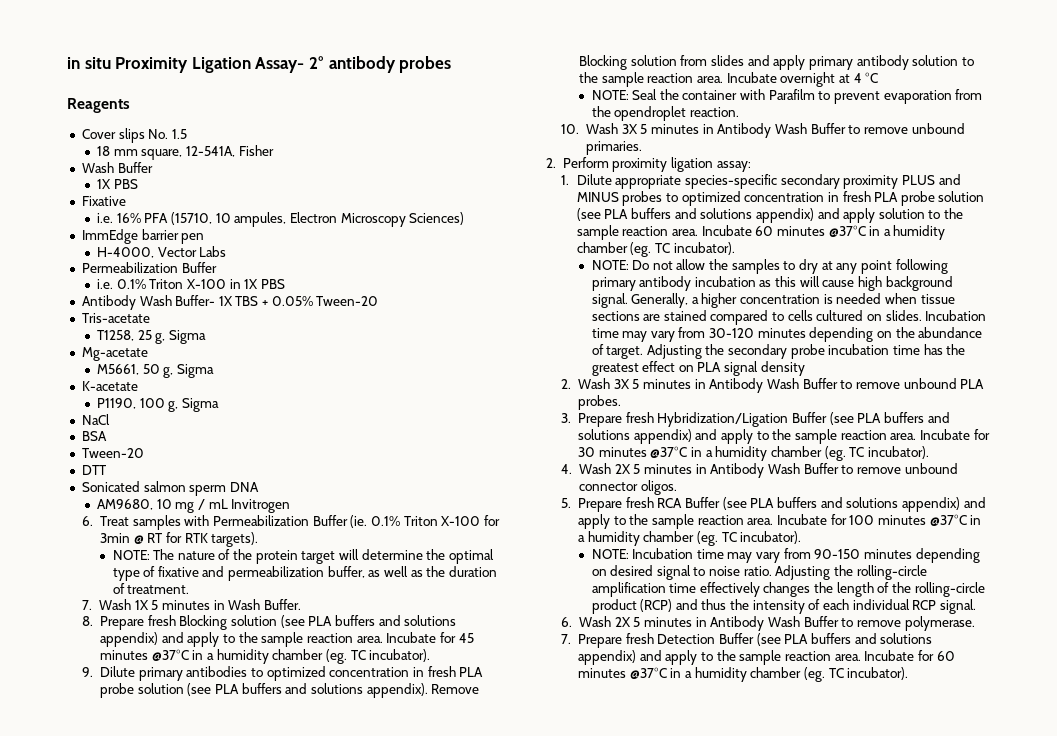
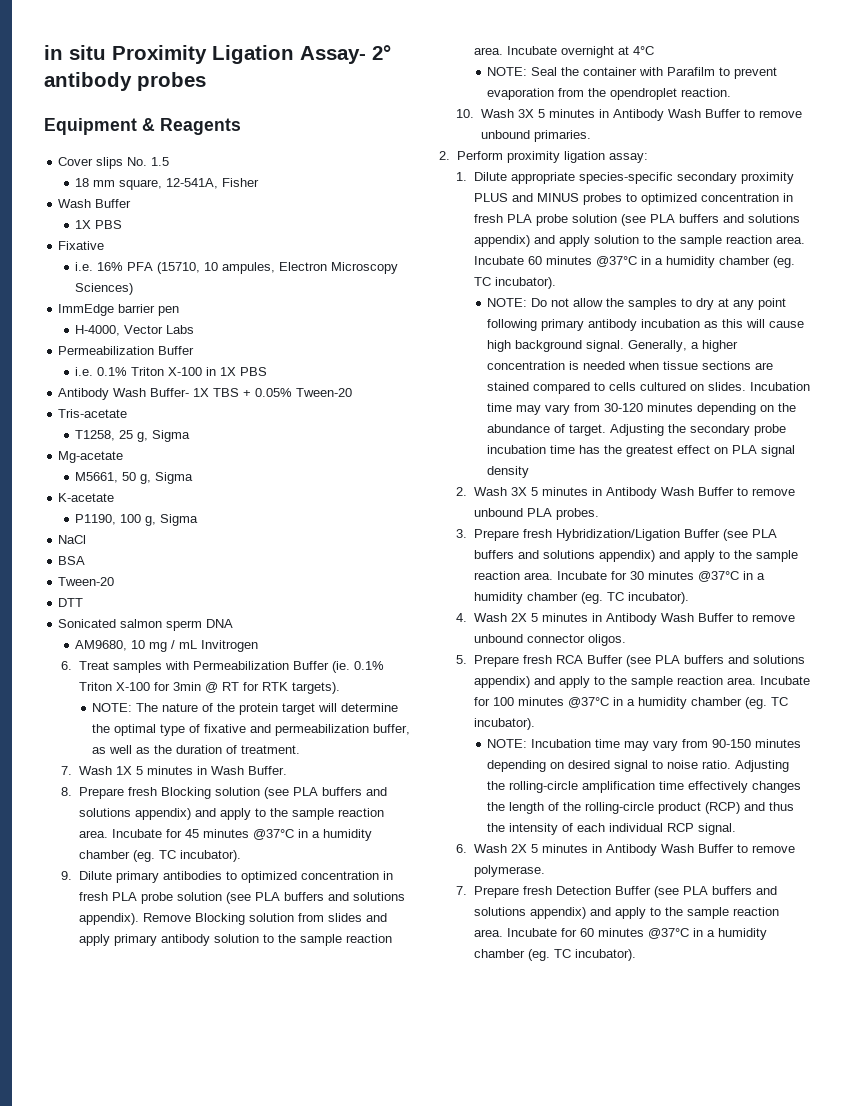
- Reagents
+ Equipment & Reagents
- Incubate overnight at 4 °C
+ Incubate overnight at 4°C

